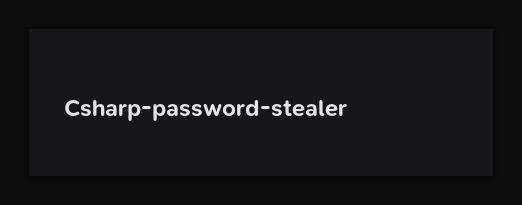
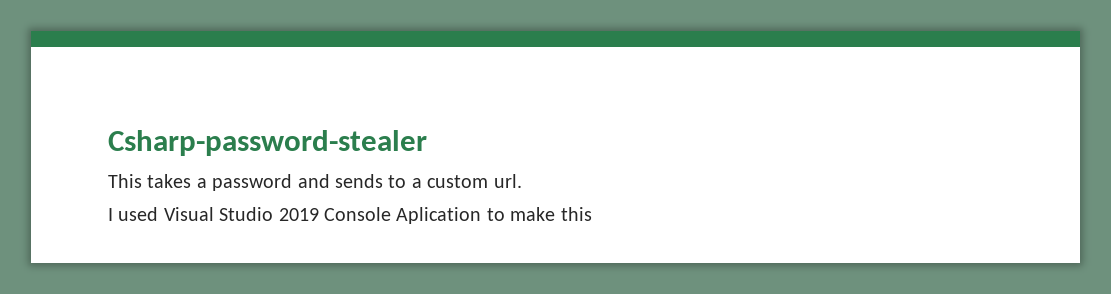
+ This takes a password and sends to a custom url.
+ I used Visual Studio 2019 Console Aplication to make this

